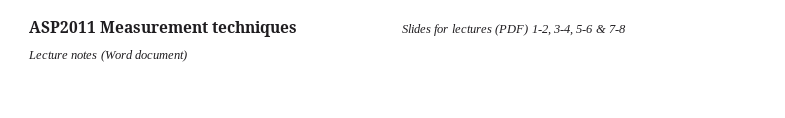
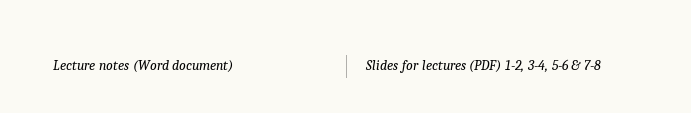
- ASP2011 Measurement techniques

